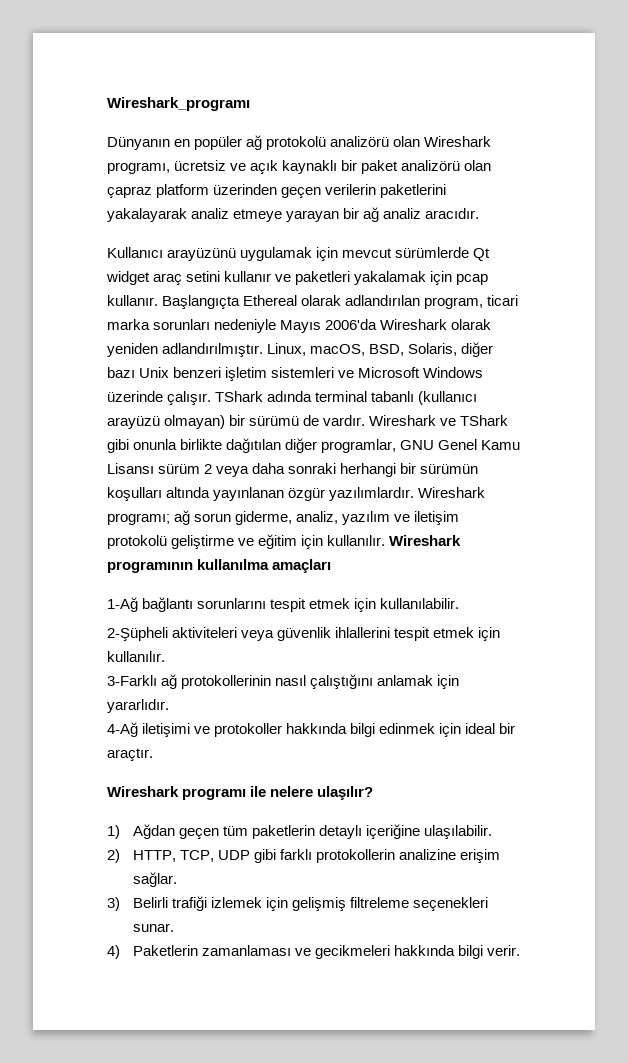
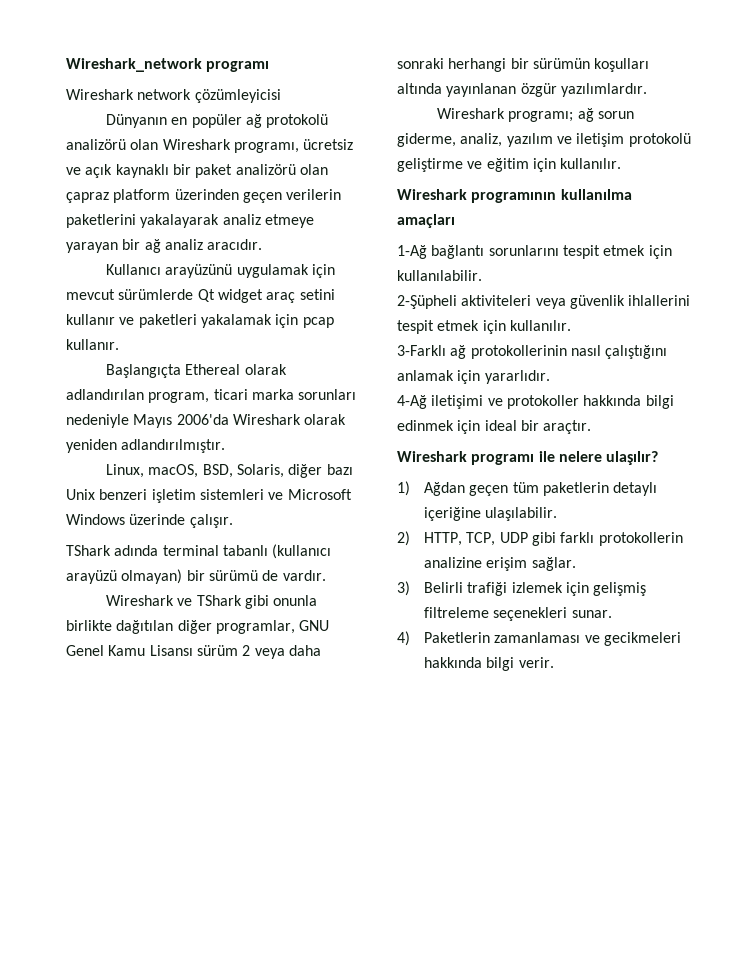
- Wireshark_programı
+ Wireshark_network programı
+ Wireshark network çözümleyicisi
- Kullanıcı arayüzünü uygulamak için mevcut sürümlerde Qt widget araç setini kullanır ve paketleri yakalamak için pcap kullanır. Başlangıçta Ethereal olarak adlandırılan program, ticari marka sorunları nedeniyle Mayıs 2006'da Wireshark olarak yeniden adlandırılmıştır. Linux, macOS, BSD, Solaris, diğer bazı Unix benzeri işletim sistemleri ve Microsoft Windows üzerinde çalışır. TShark adında terminal tabanlı (kullanıcı arayüzü olmayan) bir sürümü de vardır. Wireshark ve TShark gibi onunla birlikte dağıtılan diğer programlar, GNU Genel Kamu Lisansı sürüm 2 veya daha sonraki herhangi bir sürümün koşulları altında yayınlanan özgür yazılımlardır. Wireshark programı;
+ Kullanıcı arayüzünü uygulamak için mevcut sürümlerde Qt widget araç setini kullanır ve paketleri yakalamak için pcap kullanır.
+ Başlangıçta Ethereal olarak adlandırılan program, ticari marka sorunları nedeniyle Mayıs 2006'da Wireshark olarak yeniden adlandırılmıştır.
+ Linux, macOS, BSD, Solaris, diğer bazı Unix benzeri işletim sistemleri ve Microsoft Windows üzerinde çalışır.
+ TShark adında terminal tabanlı (kullanıcı arayüzü olmayan) bir sürümü de vardır.
+ Wireshark ve TShark gibi onunla birlikte dağıtılan diğer programlar, GNU Genel Kamu Lisansı sürüm 2 veya daha sonraki herhangi bir sürümün koşulları altında yayınlanan özgür yazılımlardır.
+ Wireshark programı;
- ağ sorun giderme, analiz, yazılım ve iletişim protokolü geliştirme ve eğitim için kullanılır. Wireshark programının kullanılma amaçları
+ ağ sorun giderme, analiz, yazılım ve iletişim protokolü geliştirme ve eğitim için kullanılır.
+ Wireshark programının kullanılma amaçları

